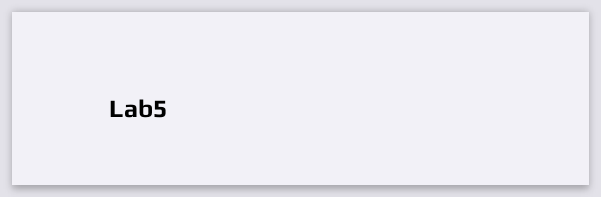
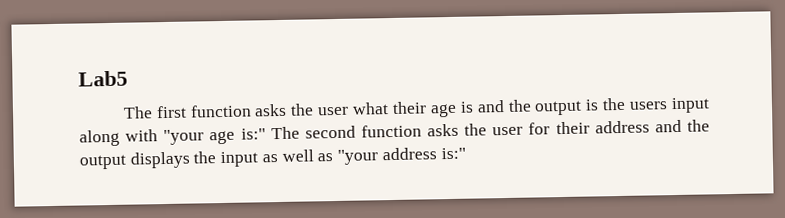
+ The first function asks the user what their age is and the output is the users input along with "your age is:" The second function asks the user for their address and the output displays the input as well as "your address is:"

